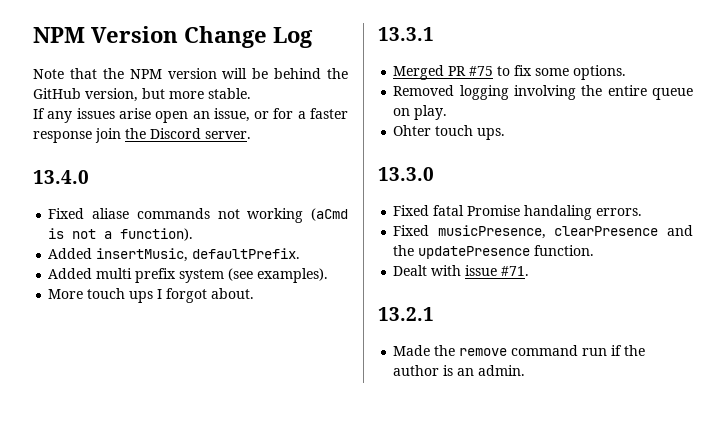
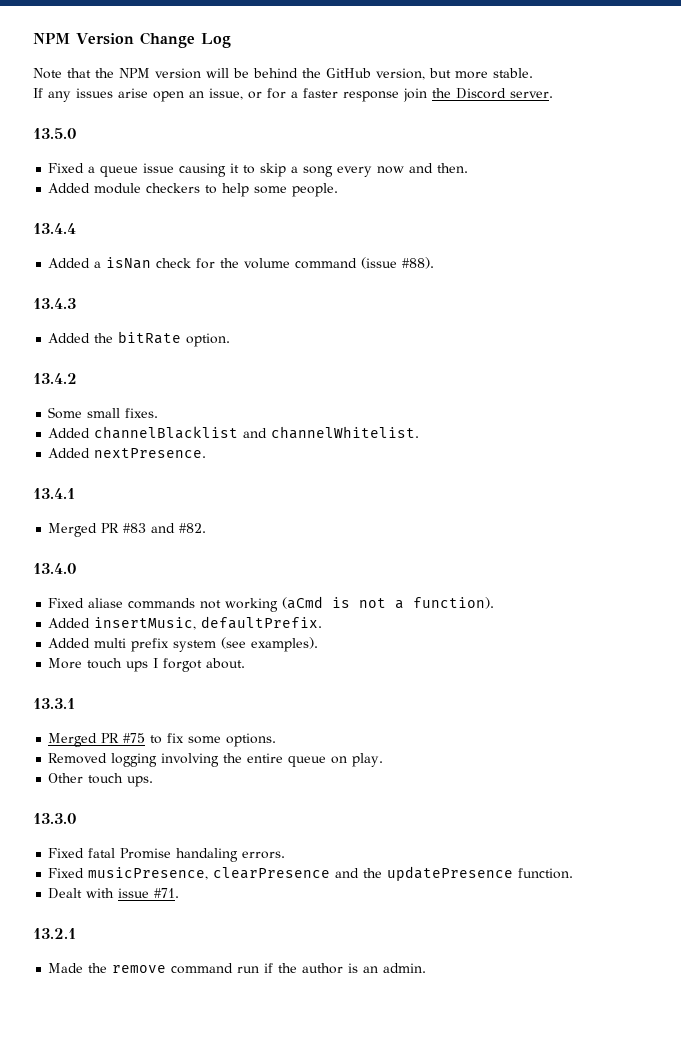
+ 13.5.0
+ Fixed a queue issue causing it to skip a song every now and then.
+ Added module checkers to help some people.
+ 13.4.4
+ Added a isNan check for the volume command (issue #88).
+ 13.4.3
+ Added the bitRate option.
+ 13.4.2
+ Some small fixes.
+ Added channelBlacklist and channelWhitelist.
+ Added nextPresence.
+ 13.4.1
+ Merged PR #83 and #82.
- Ohter touch ups.
+ Other touch ups.

